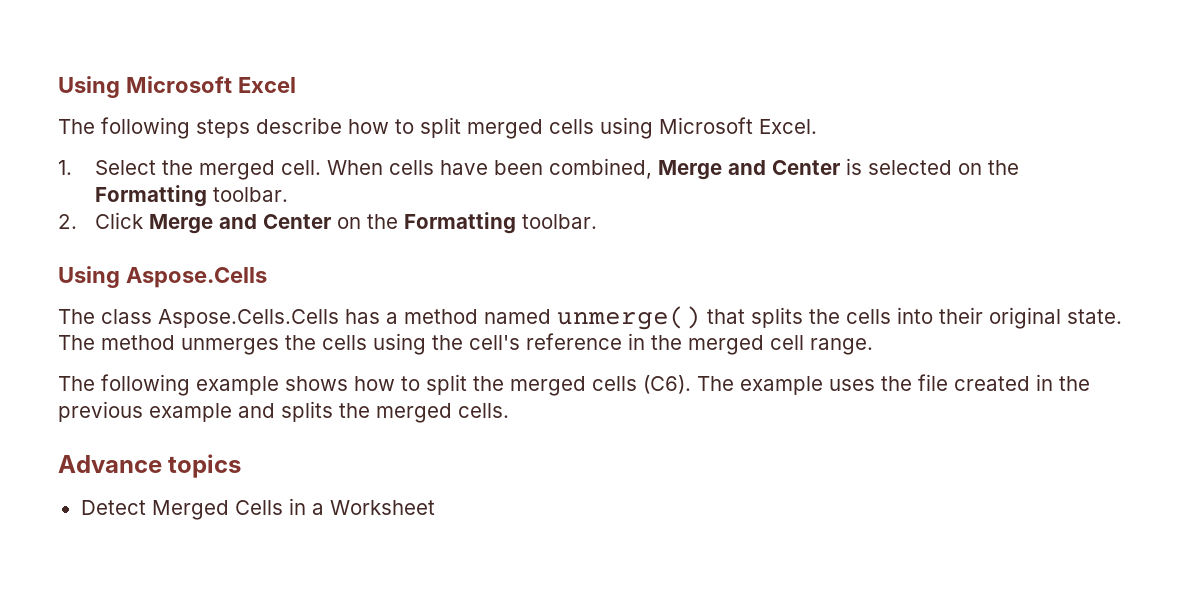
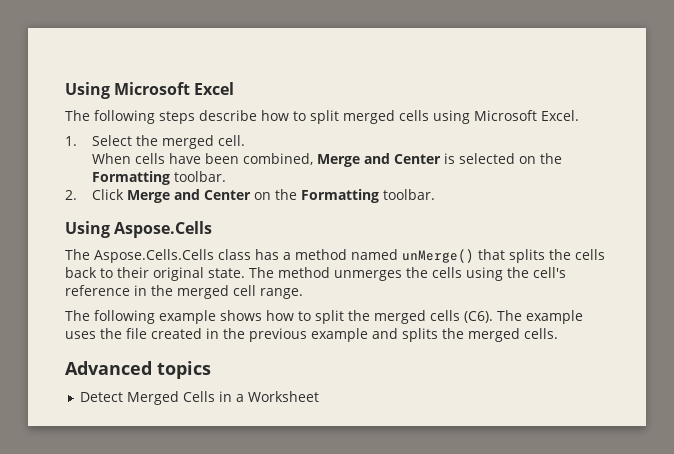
- 1. Select the merged cell. When cells have been combined, Merge and Center is selected on the Formatting toolbar.
+ 1. Select the merged cell.
+ When cells have been combined, Merge and Center is selected on the Formatting toolbar.
- The class Aspose.Cells.Cells has a method named unmerge() that splits the cells into their original state.
+ The Aspose.Cells.Cells class has a method named unMerge() that splits the cells back to their original state.
- Advance topics
+ Advanced topics

